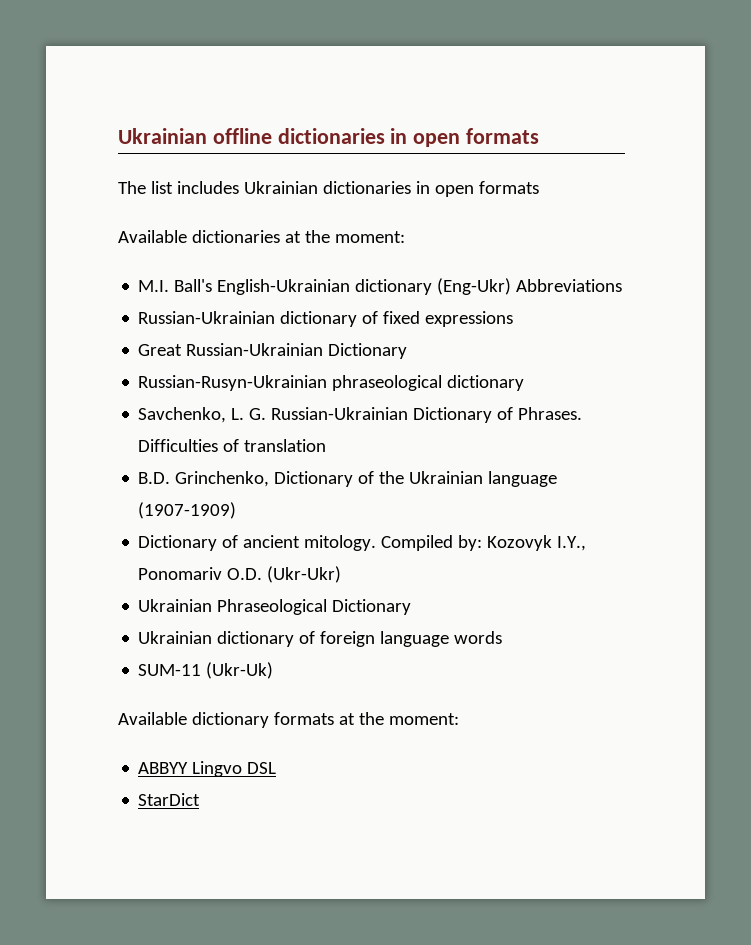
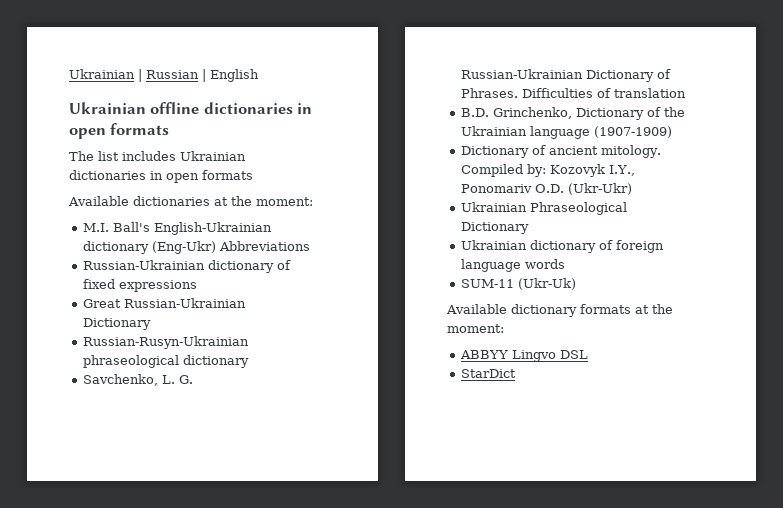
+ Ukrainian | Russian | English

